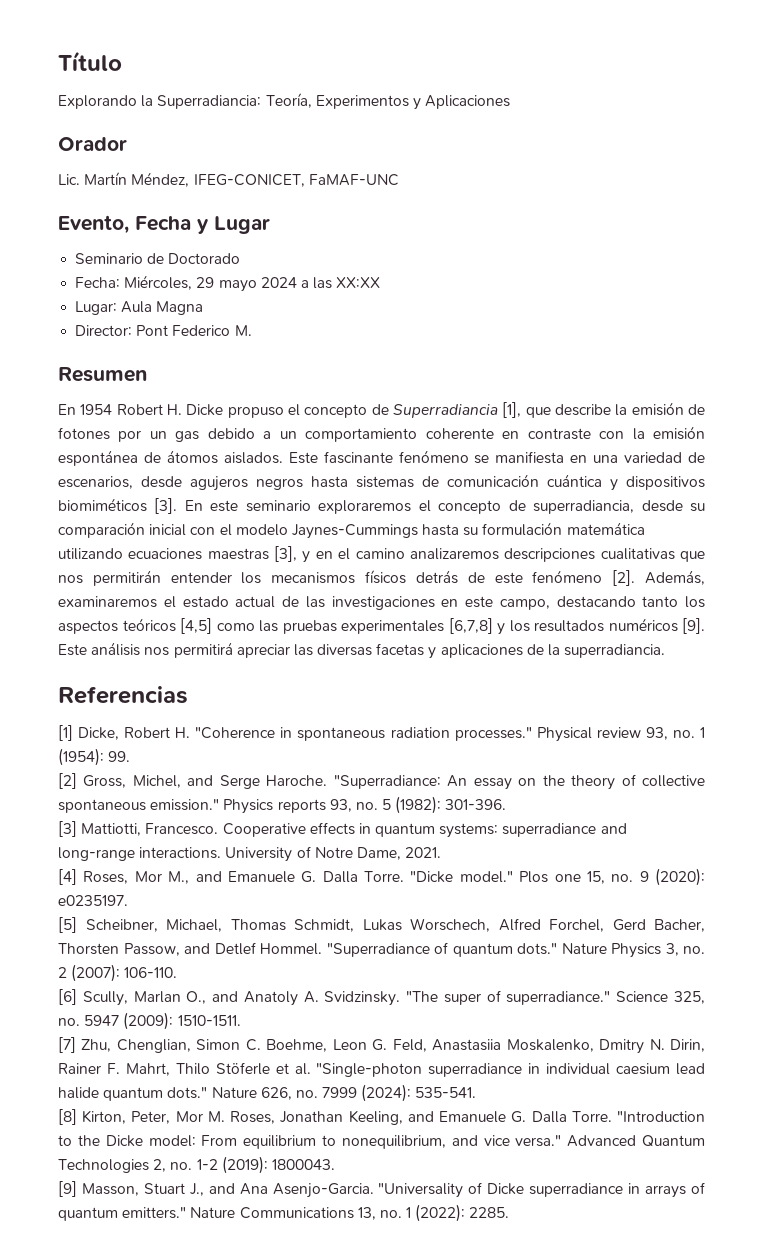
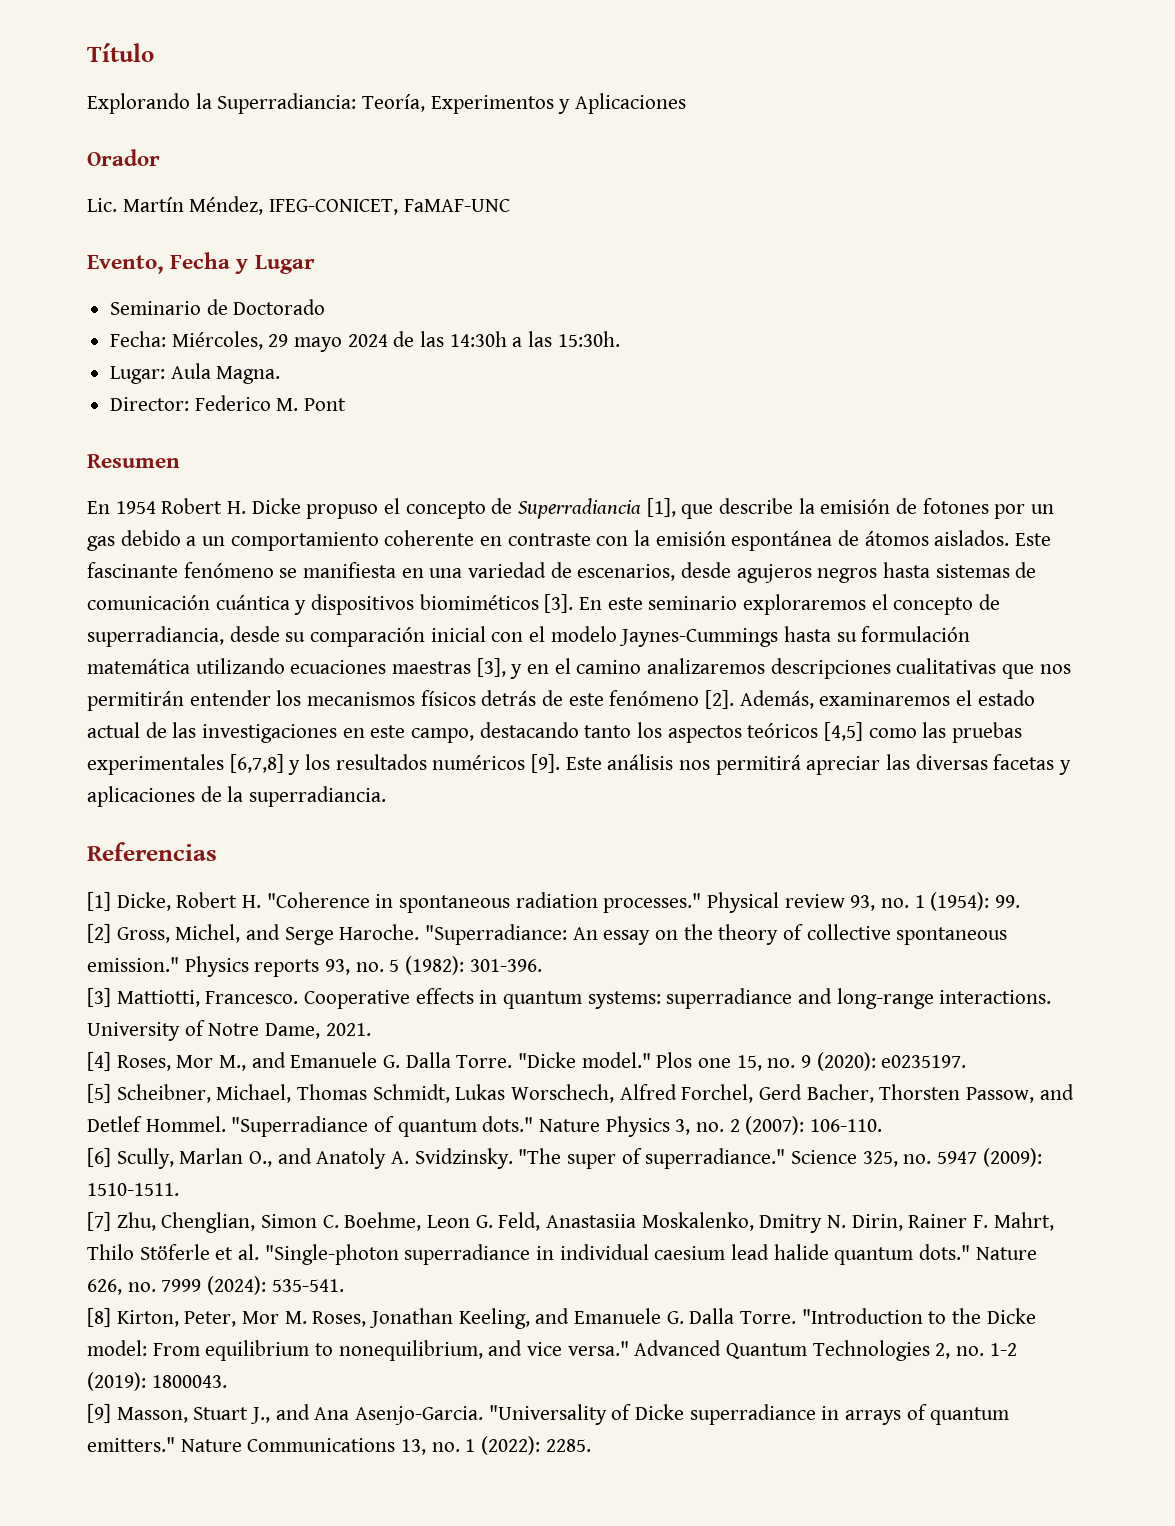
- Fecha: Miércoles, 29 mayo 2024 a las XX:XX
+ Fecha: Miércoles, 29 mayo 2024 de las 14:30h a las 15:30h.
- Lugar: Aula Magna
+ Lugar: Aula Magna.
- Director: Pont Federico M.
+ Director: Federico M. Pont

